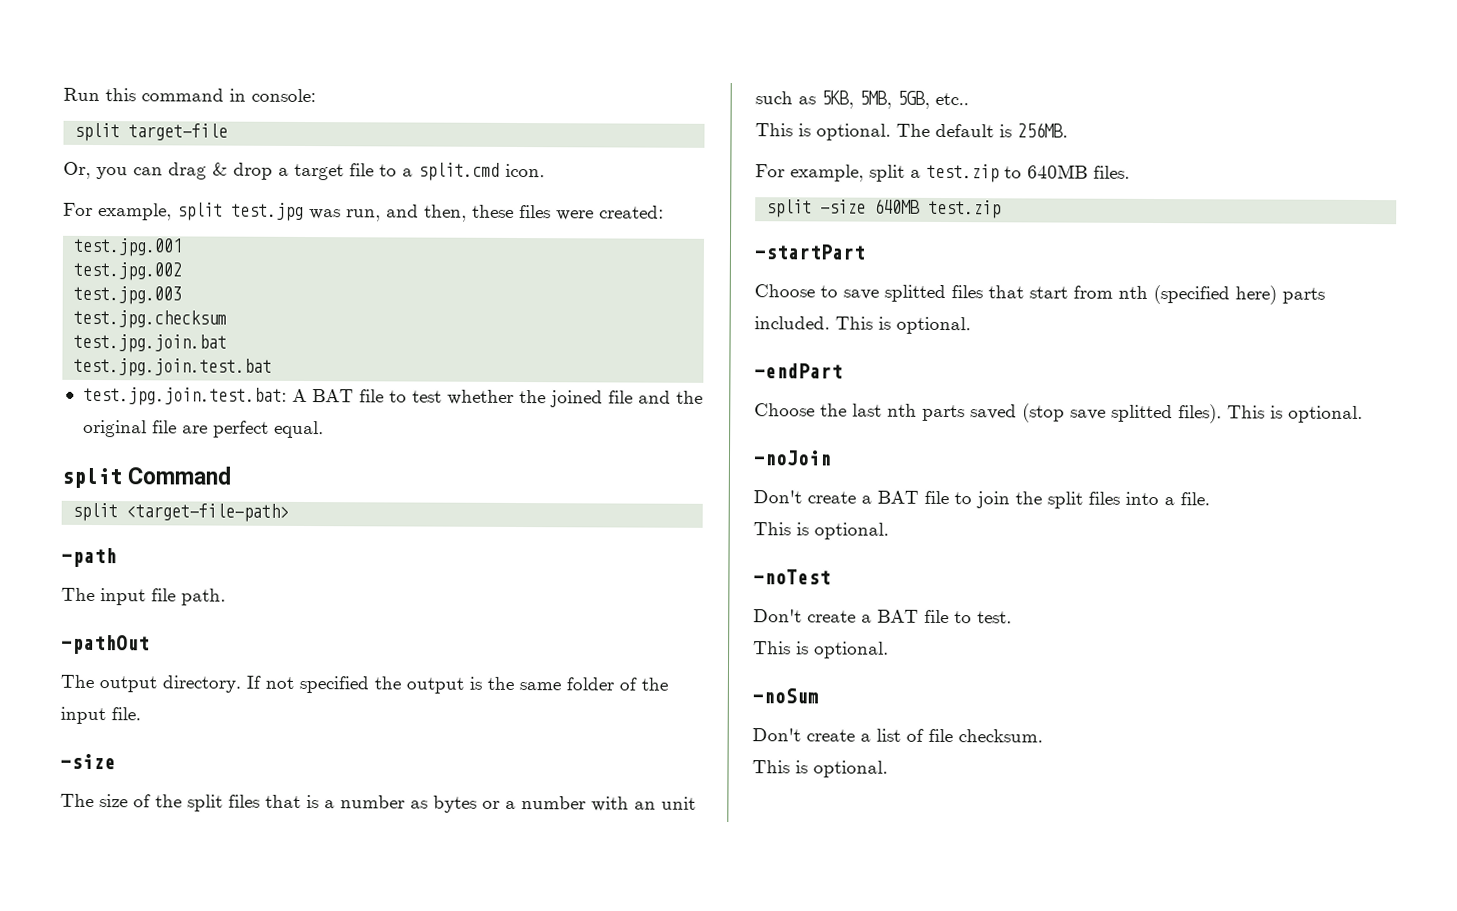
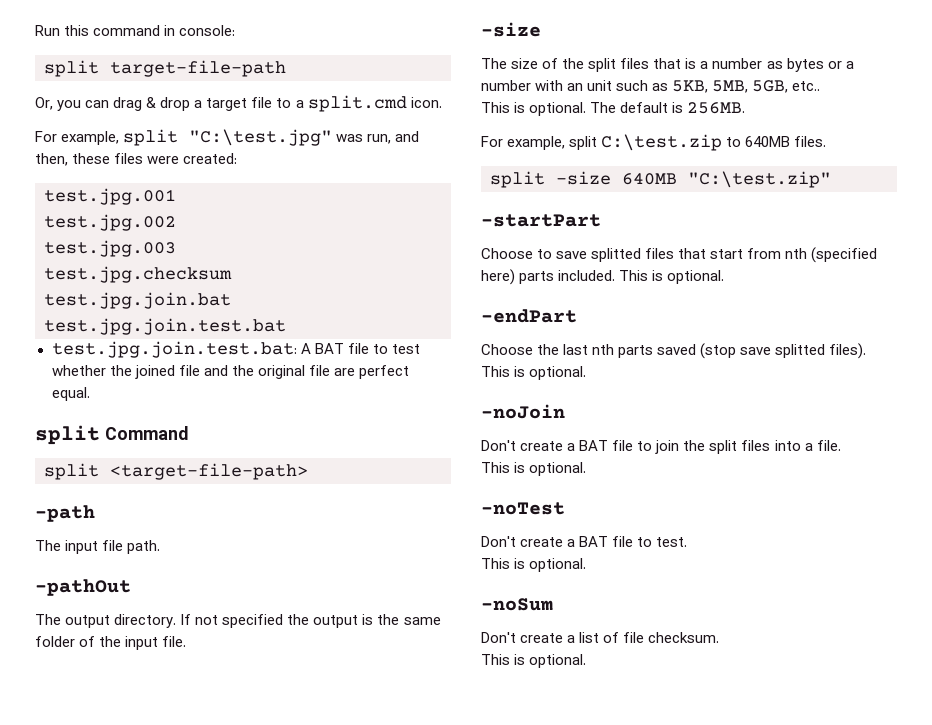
- split target-file
+ split target-file-path
- For example, split test.jpg was run, and then, these files were created:
+ For example, split "C:\test.jpg" was run, and then, these files were created:
- For example, split a test.zip to 640MB files.
+ For example, split C:\test.zip to 640MB files.
- split -size 640MB test.zip
+ split -size 640MB "C:\test.zip"

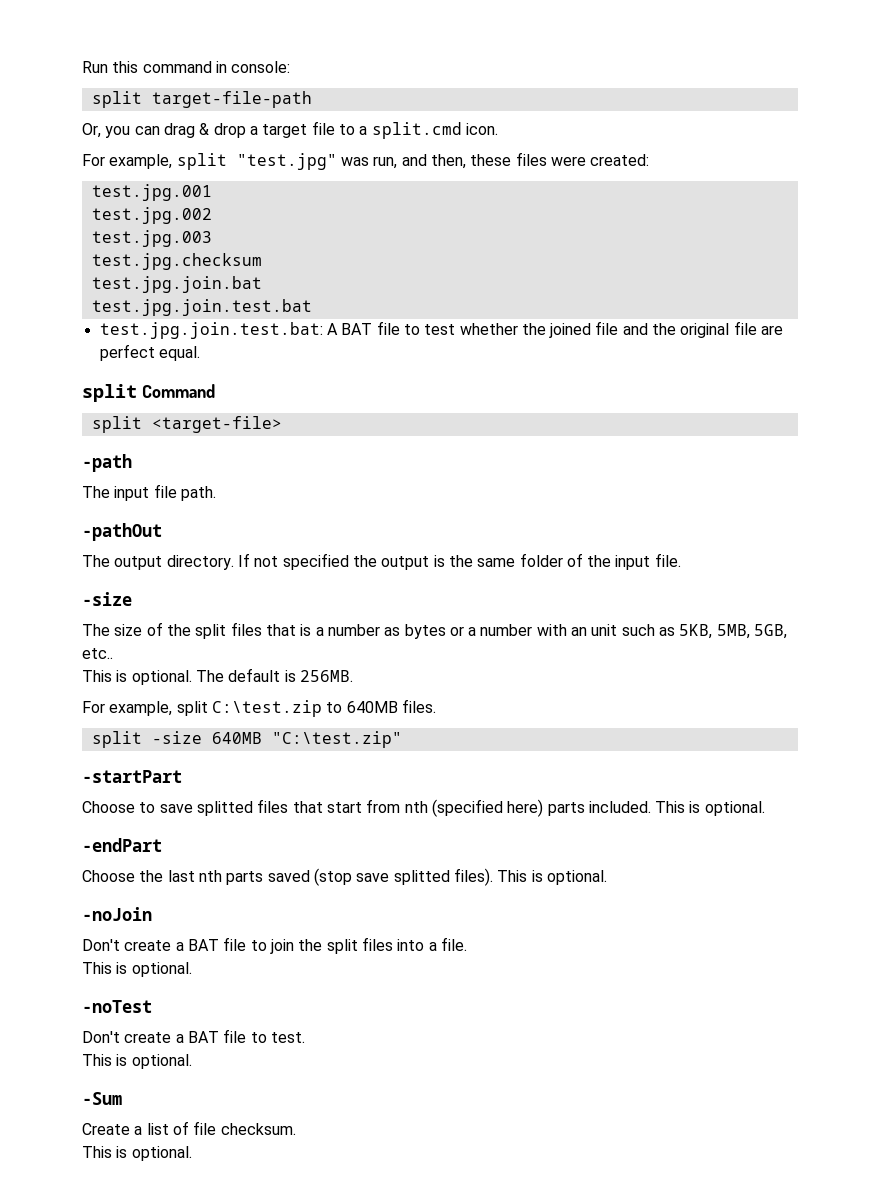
- For example, split "C:\test.jpg" was run, and then, these files were created:
+ For example, split "test.jpg" was run, and then, these files were created:
- split <target-file-path>
+ split <target-file>
- -noSum
- Don't create a list of file checksum.
+ -Sum
+ Create a list of file checksum.

